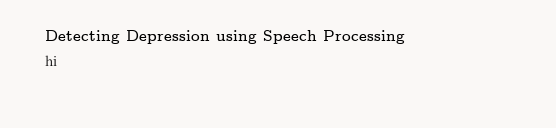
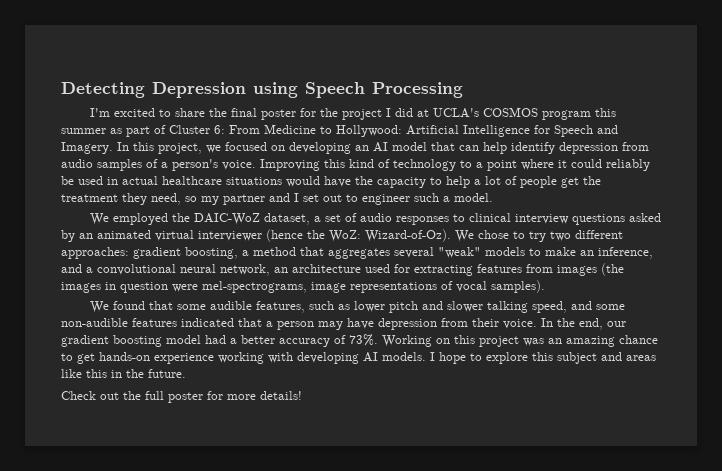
- hi
+ I'm excited to share the final poster for the project I did at UCLA's COSMOS program this summer as part of Cluster 6: From Medicine to Hollywood: Artificial Intelligence for Speech and Imagery. In this project, we focused on developing an AI model that can help identify depression from audio samples of a person's voice. Improving this kind of technology to a point where it could reliably be used in actual healthcare situations would have the capacity to help a lot of people get the treatment they need, so my partner and I set out to engineer such a model.
+ We employed the DAIC-WoZ dataset, a set of audio responses to clinical interview questions asked by an animated virtual interviewer (hence the WoZ: Wizard-of-Oz). We chose to try two different approaches: gradient boosting, a method that aggregates several "weak" models to make an inference, and a convolutional neural network, an architecture used for extracting features from images (the images in question were mel-spectrograms, image representations of vocal samples).
+ We found that some audible features, such as lower pitch and slower talking speed, and some non-audible features indicated that a person may have depression from their voice. In the end, our gradient boosting model had a better accuracy of 73%. Working on this project was an amazing chance to get hands-on experience working with developing AI models. I hope to explore this subject and areas like this in the future.
+ Check out the full poster for more details!

